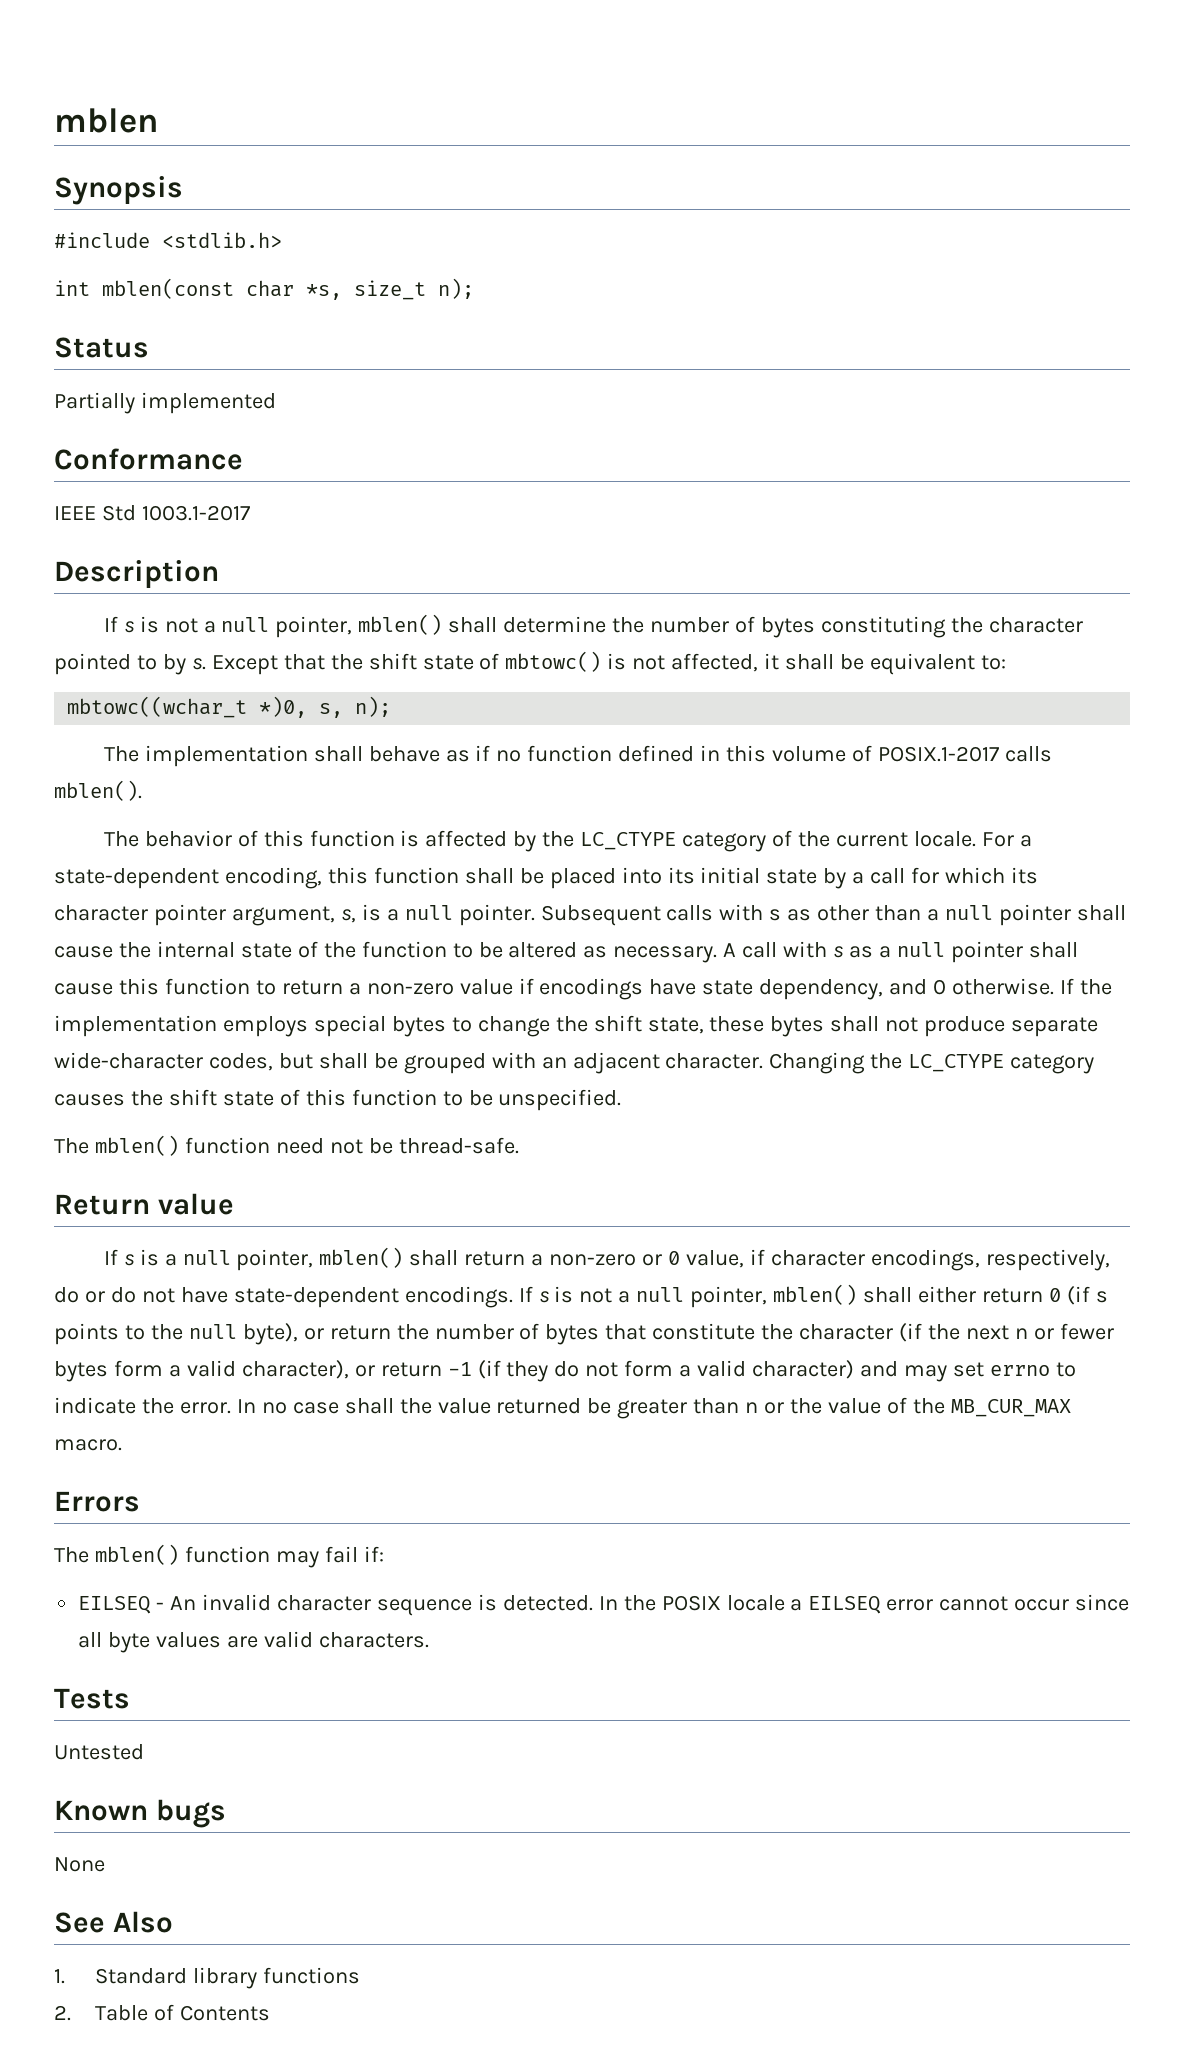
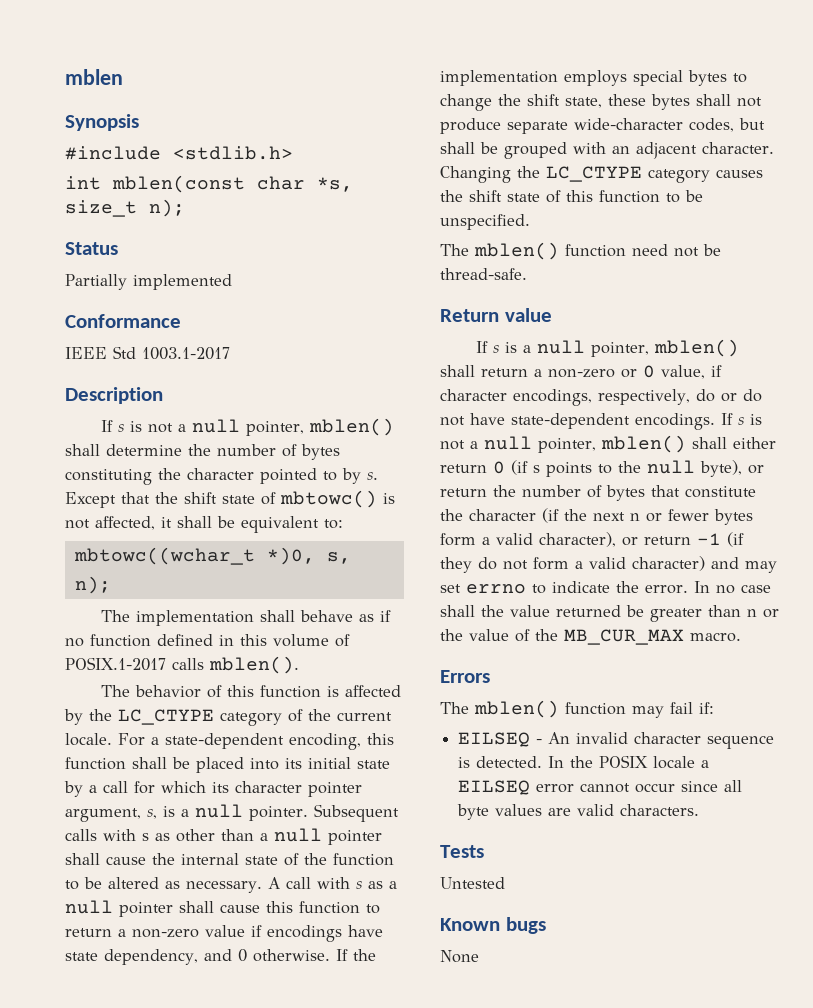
- See Also
- 1. Standard library functions
- 2. Table of Contents

